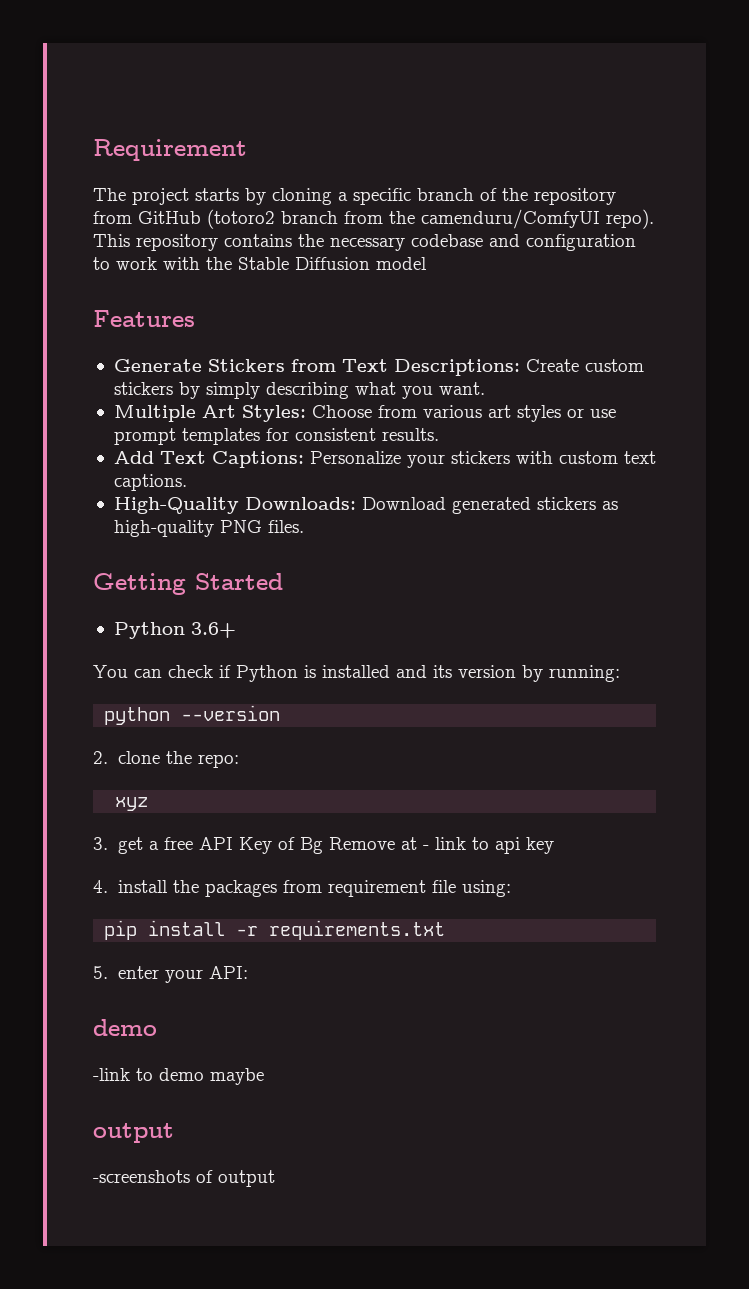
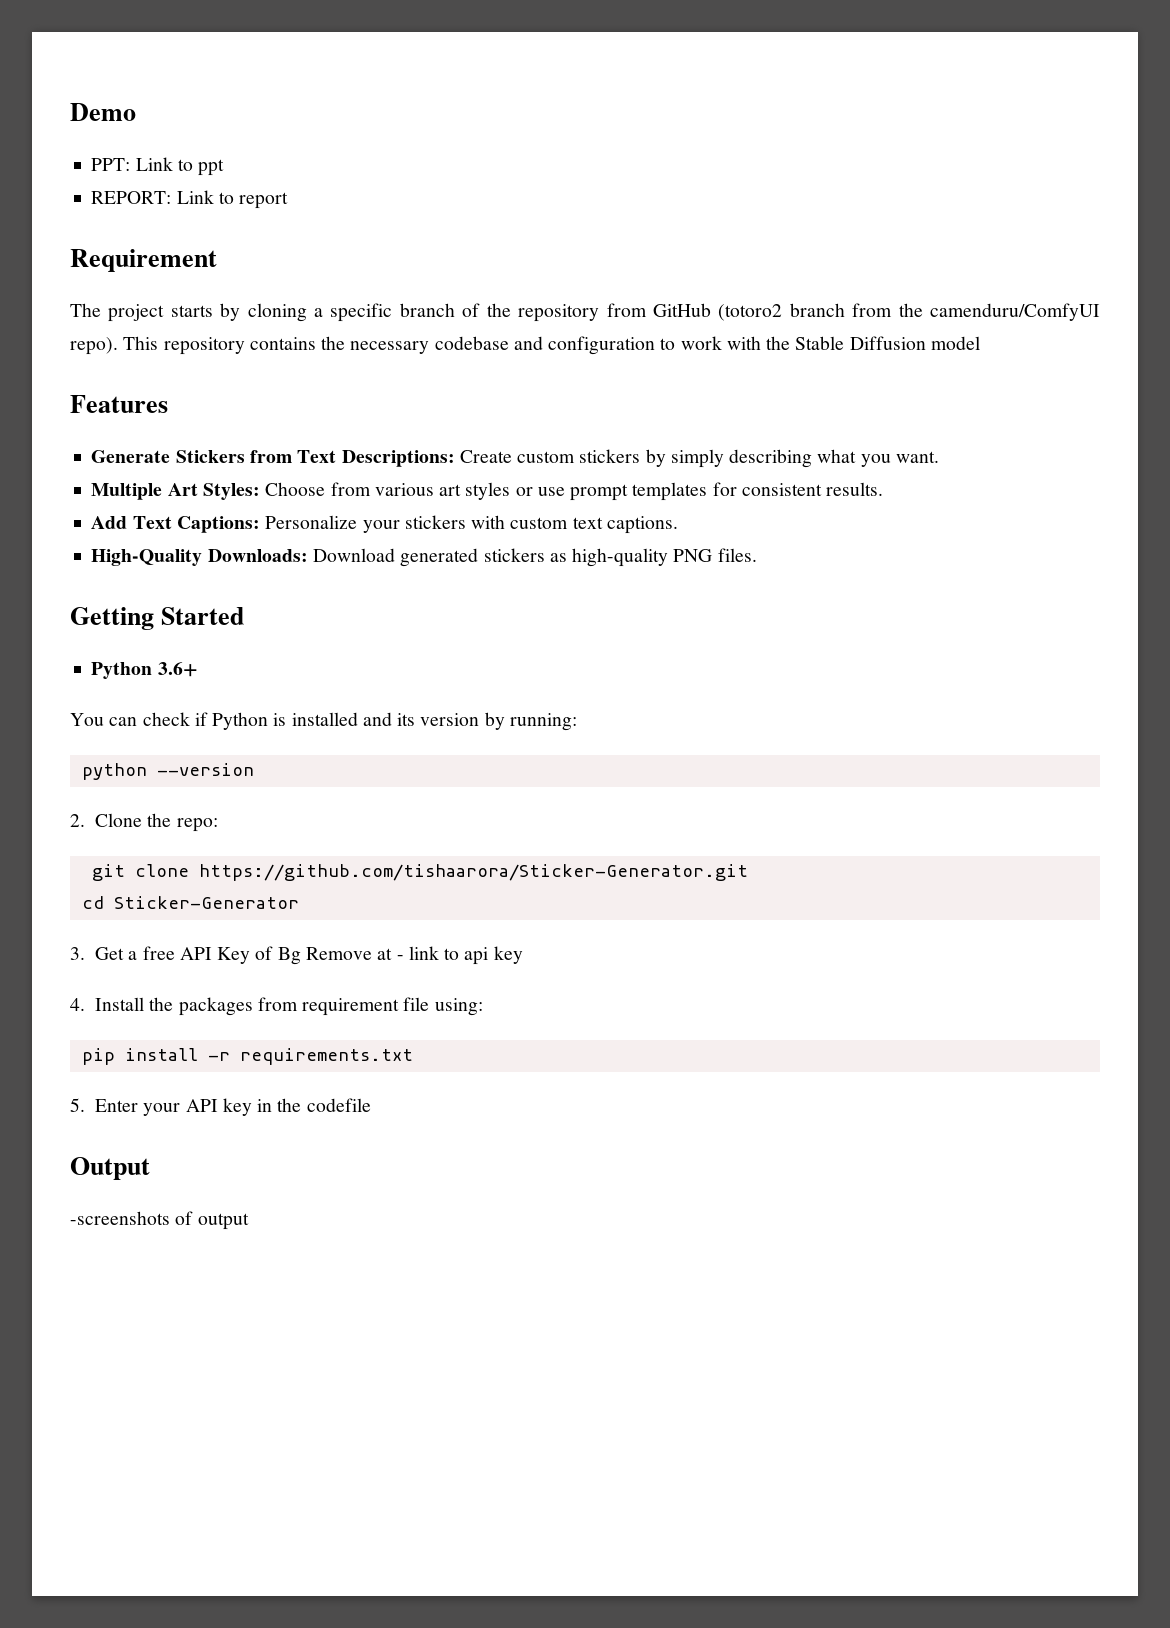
+ Demo
+ PPT: Link to ppt
+ REPORT: Link to report
- 2. clone the repo:
+ 2. Clone the repo:
- xyz
+ git clone https://github.com/tishaarora/Sticker-Generator.git
+ cd Sticker-Generator
- 3. get a free API Key of Bg Remove at - link to api key
+ 3. Get a free API Key of Bg Remove at - link to api key
- 4. install the packages from requirement file using:
+ 4. Install the packages from requirement file using:
- 5. enter your API:
- demo
- -link to demo maybe
- output
+ 5. Enter your API key in the codefile
+ Output

